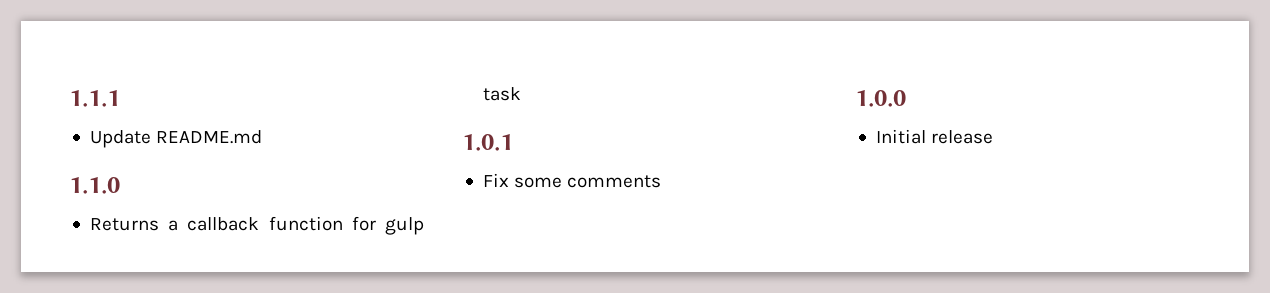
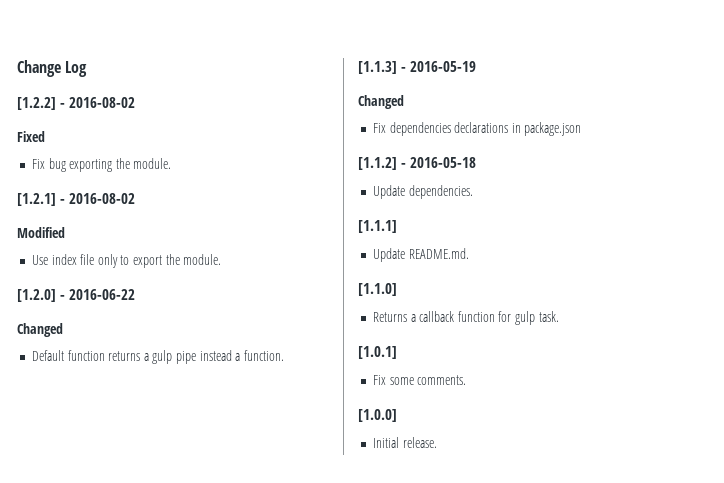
- 1.1.1
- Update README.md
- 1.1.0
+ Change Log
+ [1.2.2] - 2016-08-02
+ Fixed
+ Fix bug exporting the module.
+ [1.2.1] - 2016-08-02
+ Modified
+ Use index file only to export the module.
+ [1.2.0] - 2016-06-22
+ Changed
+ Default function returns a gulp pipe instead a function.
+ [1.1.3] - 2016-05-19
+ Changed
+ Fix dependencies declarations in package.json
+ [1.1.2] - 2016-05-18
+ Update dependencies.
+ [1.1.1]
+ Update README.md.
+ [1.1.0]
- Returns a callback function for gulp task
- 1.0.1
+ Returns a callback function for gulp task.
+ [1.0.1]
- Fix some comments
- 1.0.0
+ Fix some comments.
+ [1.0.0]
- Initial release
+ Initial release.

